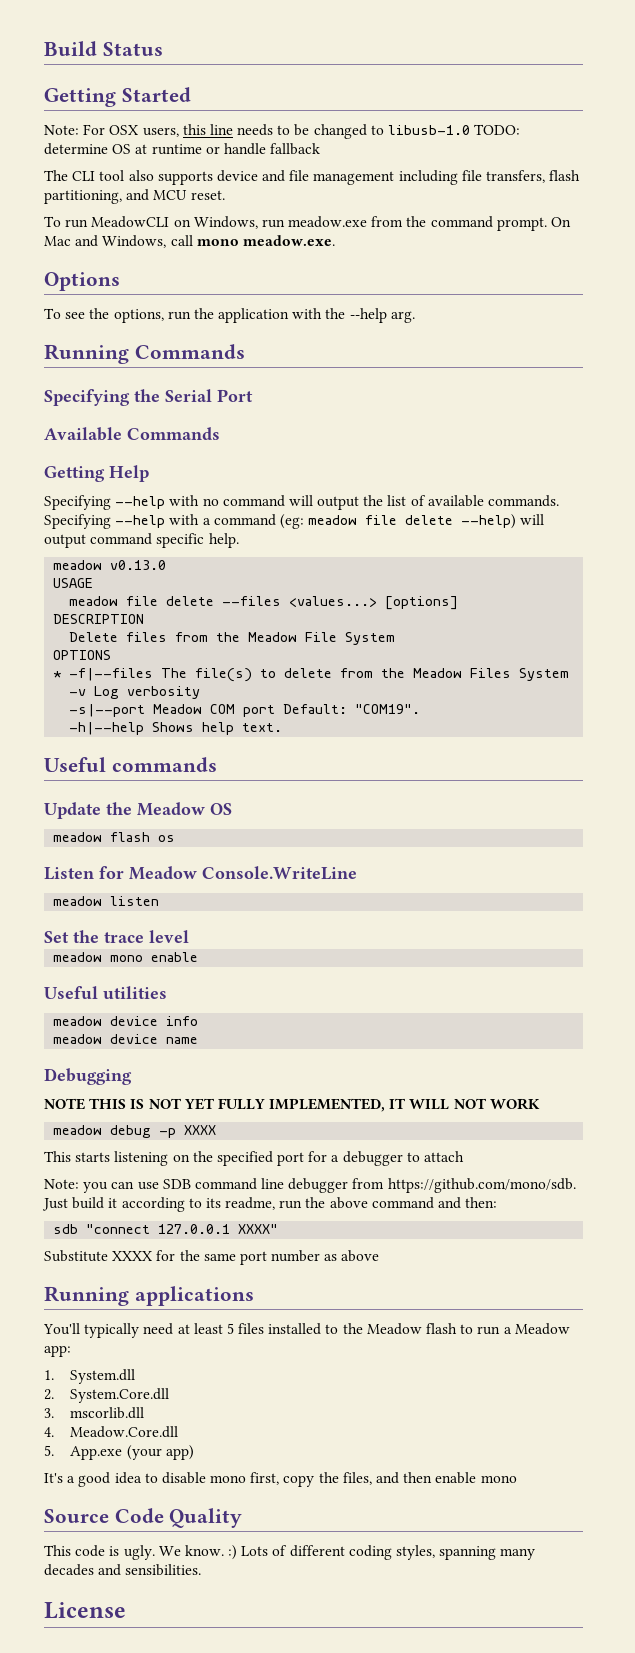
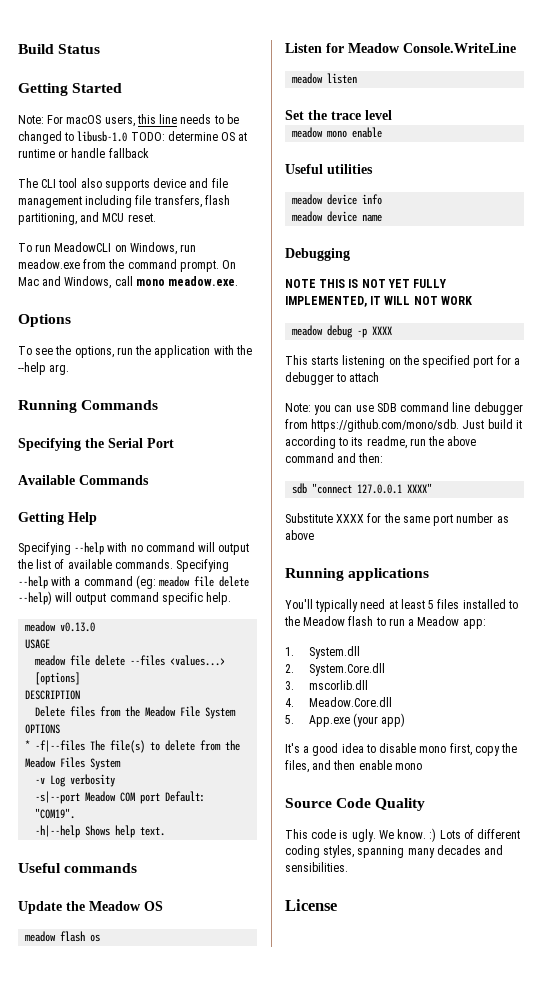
- Note: For OSX users, this line needs to be changed to libusb-1.0 TODO: determine OS at runtime or handle fallback
+ Note: For macOS users, this line needs to be changed to libusb-1.0 TODO: determine OS at runtime or handle fallback

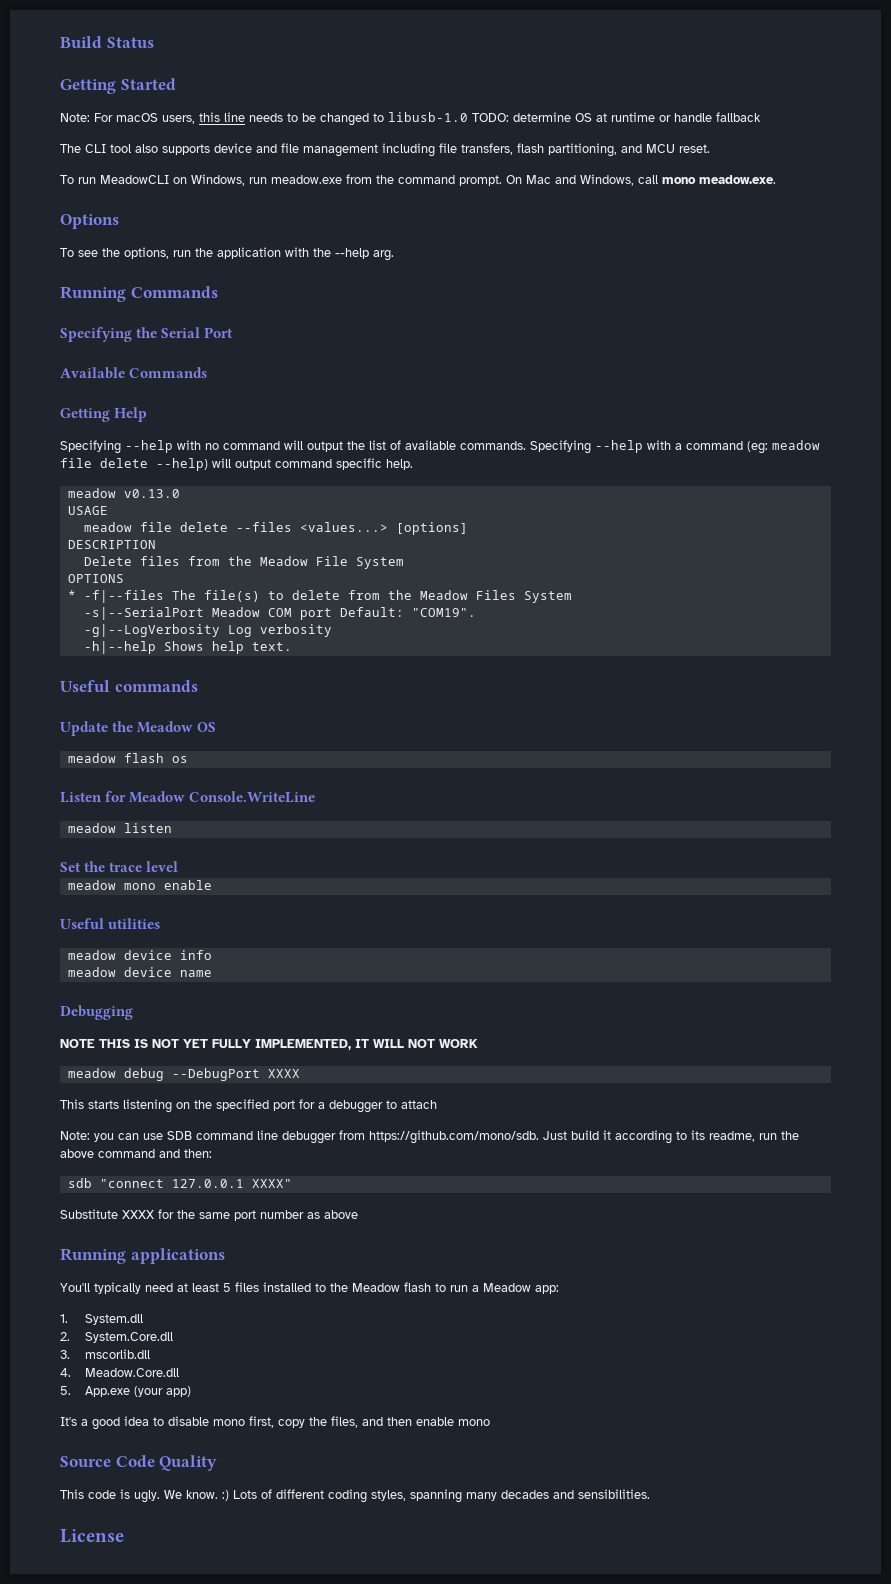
- -v Log verbosity
- -s|--port Meadow COM port Default: "COM19".
+ -s|--SerialPort Meadow COM port Default: "COM19".
+ -g|--LogVerbosity Log verbosity
- meadow debug -p XXXX
+ meadow debug --DebugPort XXXX

